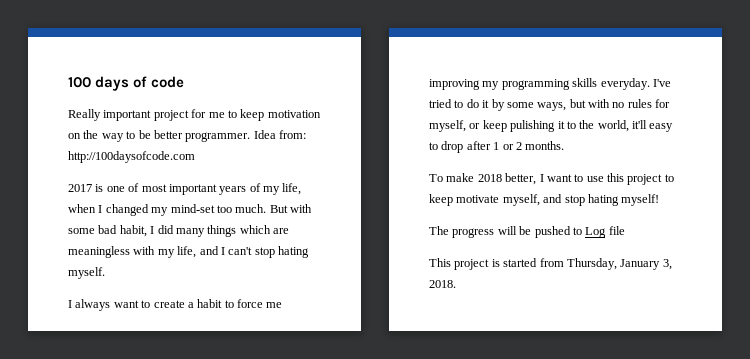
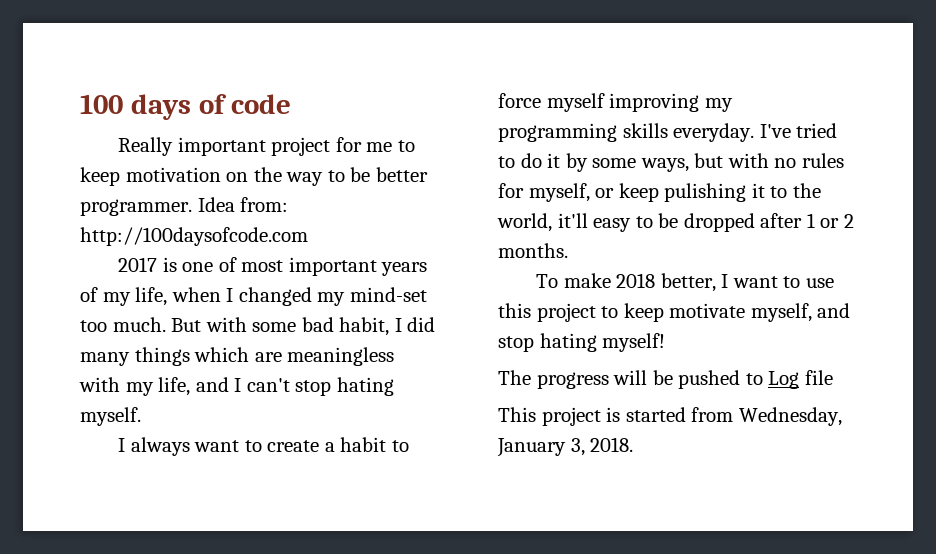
- I always want to create a habit to force me improving my programming skills everyday.
+ I always want to create a habit to force myself improving my programming skills everyday.
- I've tried to do it by some ways, but with no rules for myself, or keep pulishing it to the world, it'll easy to drop after 1 or 2 months.
+ I've tried to do it by some ways, but with no rules for myself, or keep pulishing it to the world, it'll easy to be dropped after 1 or 2 months.
- This project is started from Thursday, January 3, 2018.
+ This project is started from Wednesday, January 3, 2018.

